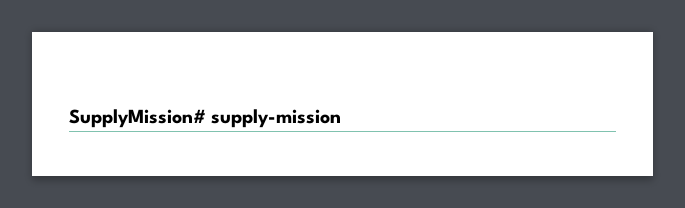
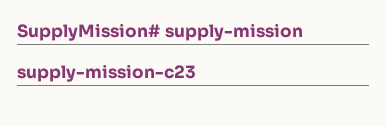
+ supply-mission-c23

